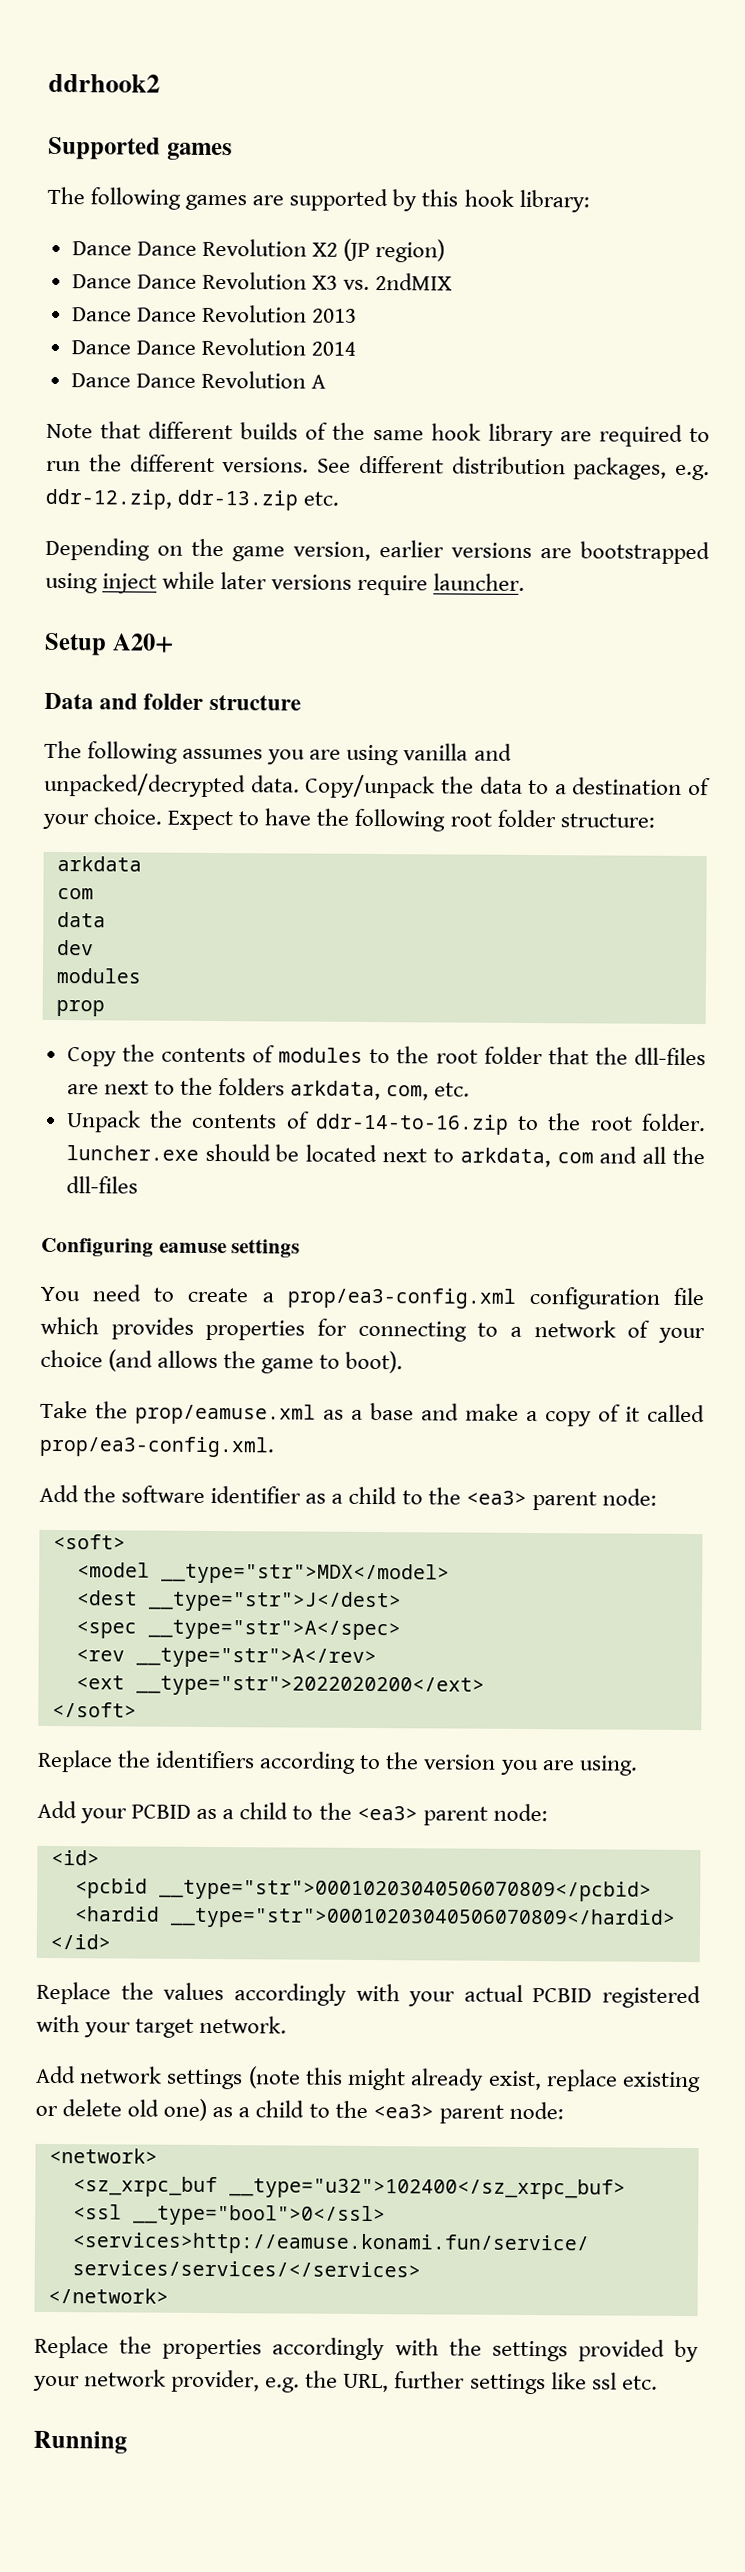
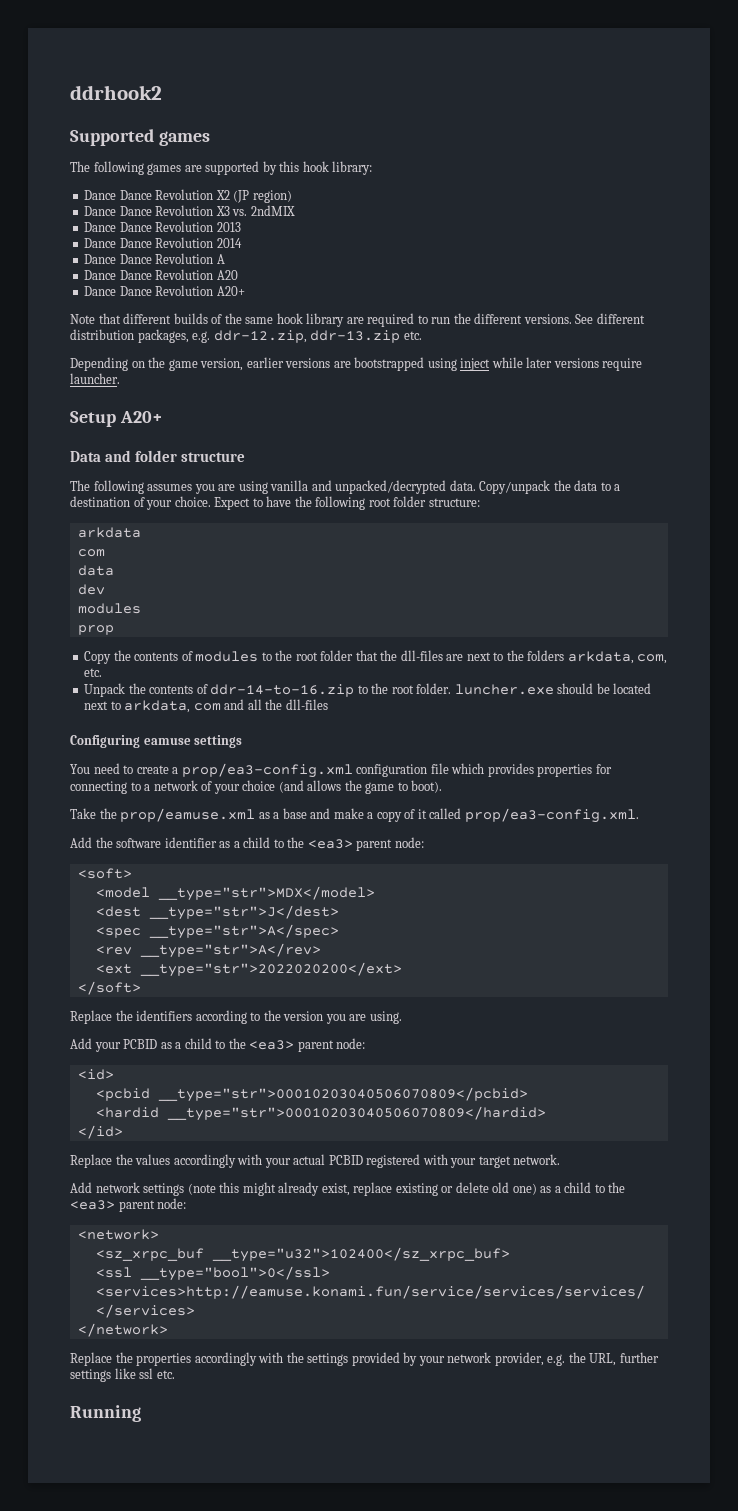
+ Dance Dance Revolution A20
+ Dance Dance Revolution A20+

